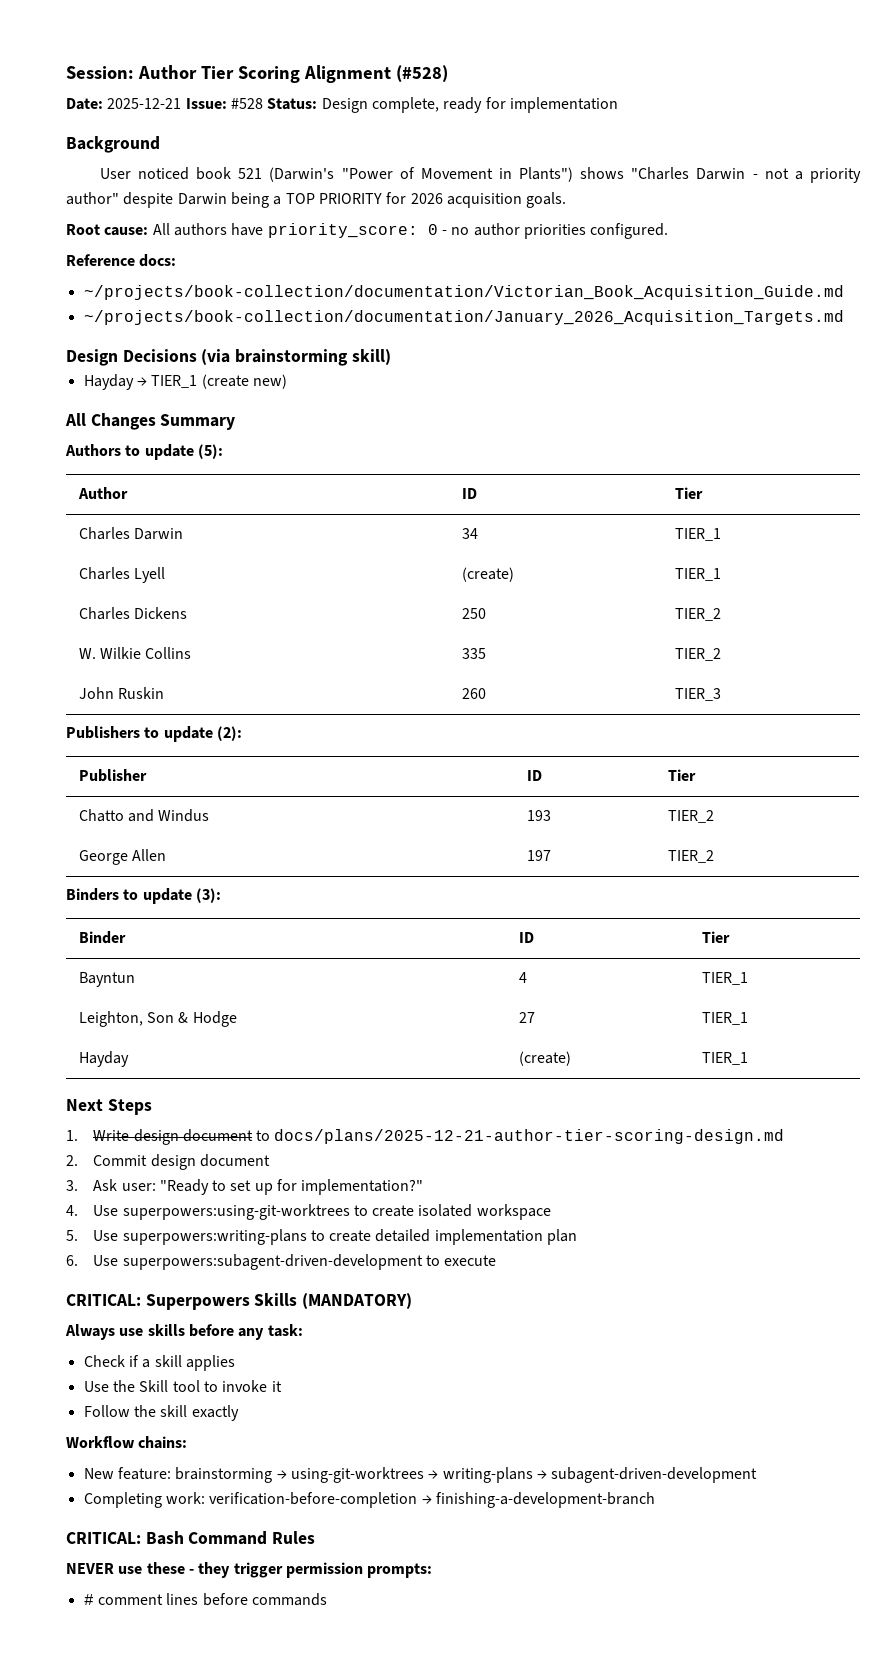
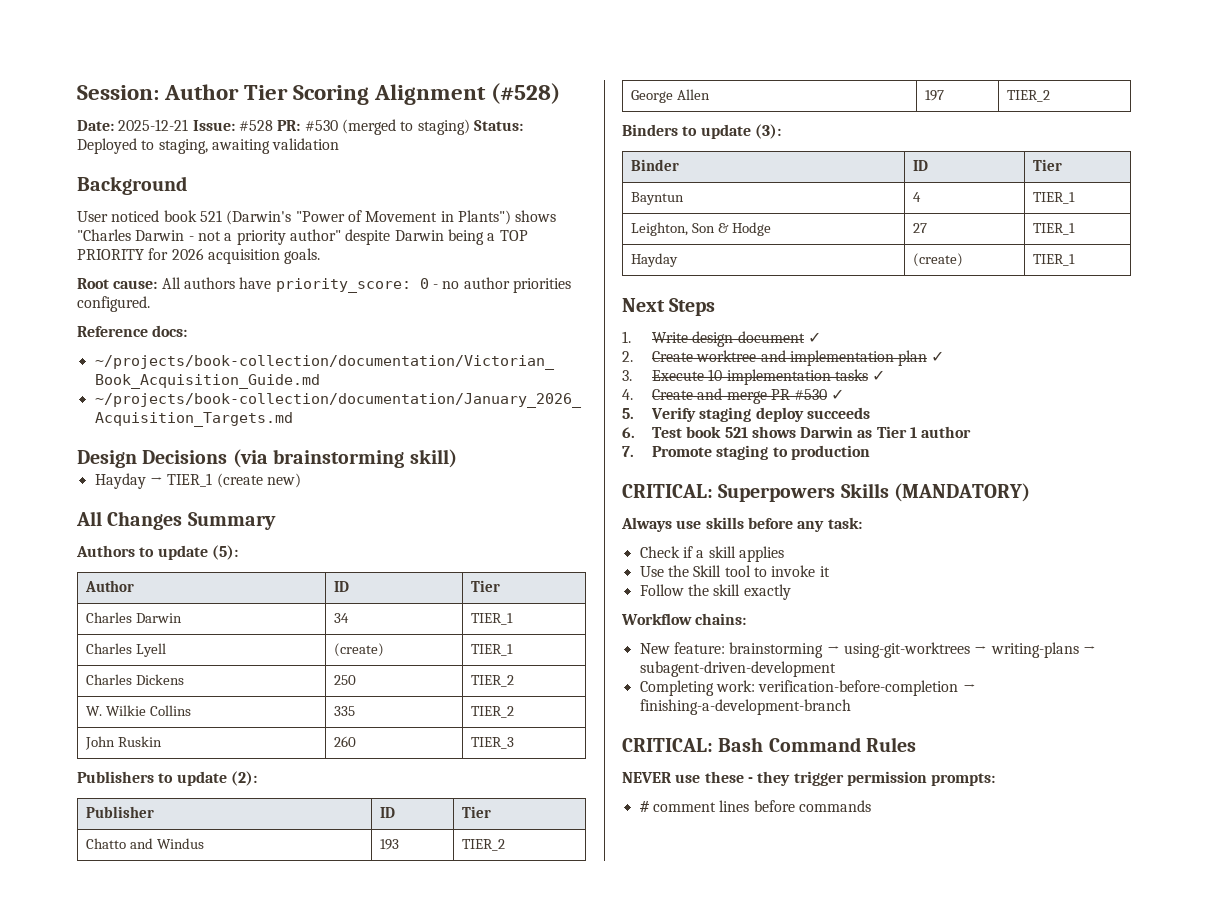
- Date: 2025-12-21 Issue: #528 Status: Design complete, ready for implementation
+ Date: 2025-12-21 Issue: #528 PR: #530 (merged to staging) Status: Deployed to staging, awaiting validation
- 1. Write design document to docs/plans/2025-12-21-author-tier-scoring-design.md
+ 1. Write design document ✓
- 2. Commit design document
- 3. Ask user: "Ready to set up for implementation?"
- 4. Use superpowers:using-git-worktrees to create isolated workspace
- 5. Use superpowers:writing-plans to create detailed implementation plan
- 6. Use superpowers:subagent-driven-development to execute
+ 2. Create worktree and implementation plan ✓
+ 3. Execute 10 implementation tasks ✓
+ 4. Create and merge PR #530 ✓
+ 5. Verify staging deploy succeeds
+ 6. Test book 521 shows Darwin as Tier 1 author
+ 7. Promote staging to production

